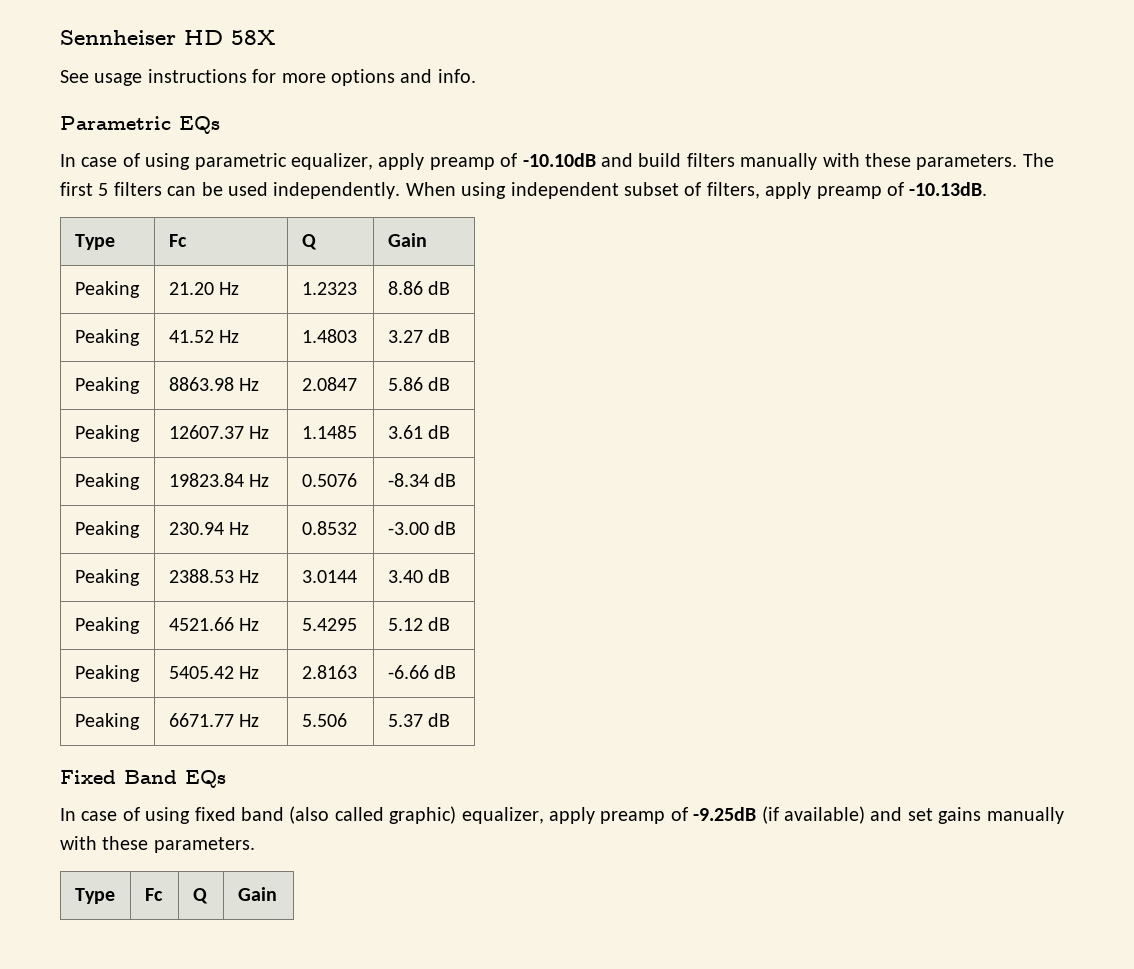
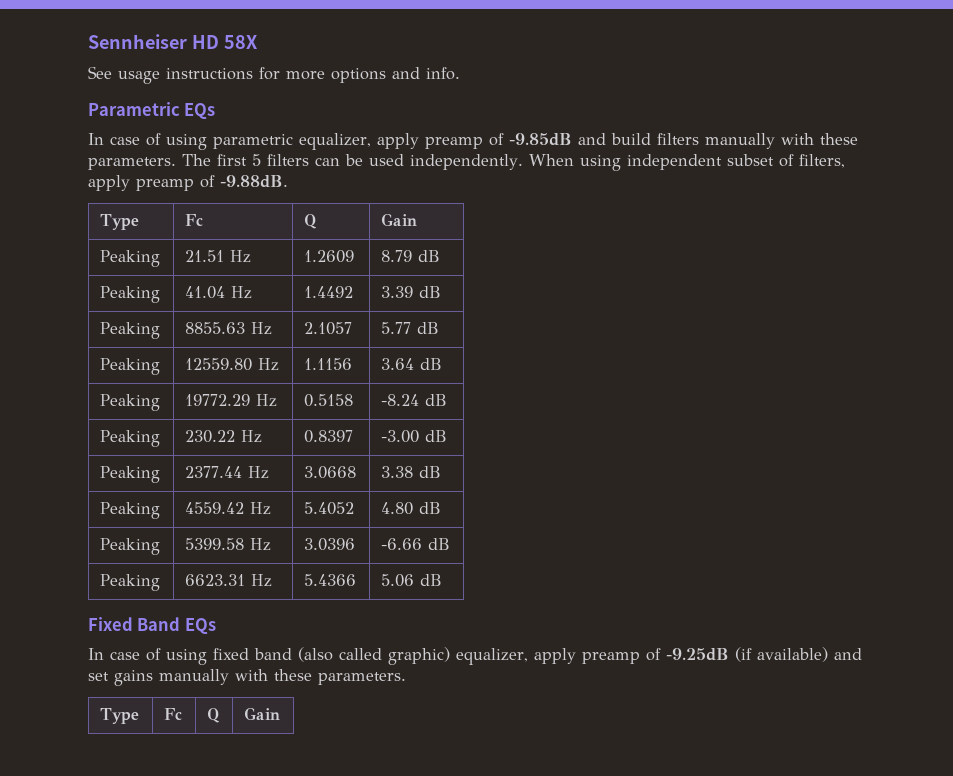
- In case of using parametric equalizer, apply preamp of -10.10dB and build filters manually with these parameters.
+ In case of using parametric equalizer, apply preamp of -9.85dB and build filters manually with these parameters.
- When using independent subset of filters, apply preamp of -10.13dB.
+ When using independent subset of filters, apply preamp of -9.88dB.
- Peaking | 21.20 Hz | 1.2323 | 8.86 dB
- Peaking | 41.52 Hz | 1.4803 | 3.27 dB
- Peaking | 8863.98 Hz | 2.0847 | 5.86 dB
- Peaking | 12607.37 Hz | 1.1485 | 3.61 dB
- Peaking | 19823.84 Hz | 0.5076 | -8.34 dB
- Peaking | 230.94 Hz | 0.8532 | -3.00 dB
+ Peaking | 21.51 Hz | 1.2609 | 8.79 dB
+ Peaking | 41.04 Hz | 1.4492 | 3.39 dB
+ Peaking | 8855.63 Hz | 2.1057 | 5.77 dB
+ Peaking | 12559.80 Hz | 1.1156 | 3.64 dB
+ Peaking | 19772.29 Hz | 0.5158 | -8.24 dB
+ Peaking | 230.22 Hz | 0.8397 | -3.00 dB
- Peaking | 2388.53 Hz | 3.0144 | 3.40 dB
- Peaking | 4521.66 Hz | 5.4295 | 5.12 dB
- Peaking | 5405.42 Hz | 2.8163 | -6.66 dB
+ Peaking | 2377.44 Hz | 3.0668 | 3.38 dB
+ Peaking | 4559.42 Hz | 5.4052 | 4.80 dB
+ Peaking | 5399.58 Hz | 3.0396 | -6.66 dB
- Peaking | 6671.77 Hz | 5.506 | 5.37 dB
+ Peaking | 6623.31 Hz | 5.4366 | 5.06 dB

